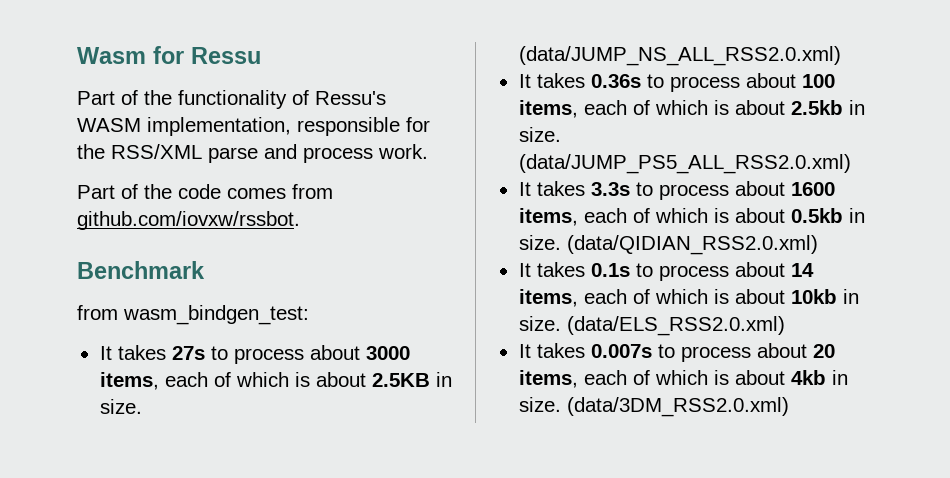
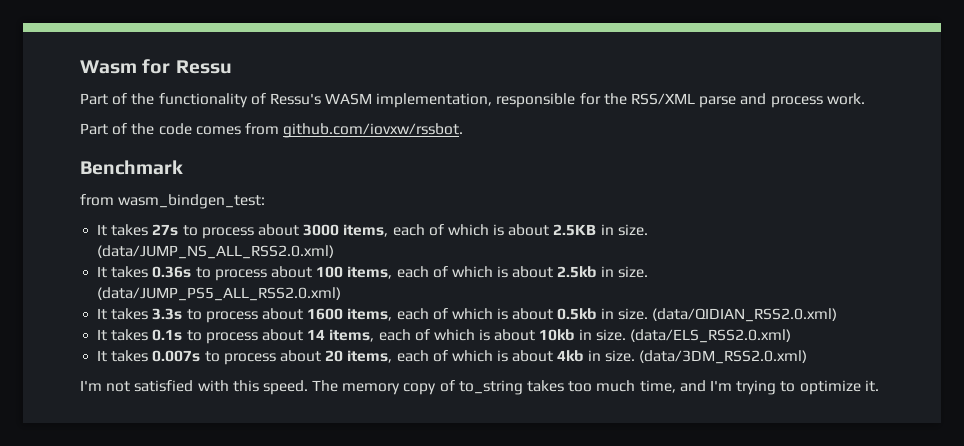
+ I'm not satisfied with this speed. The memory copy of to_string takes too much time, and I'm trying to optimize it.

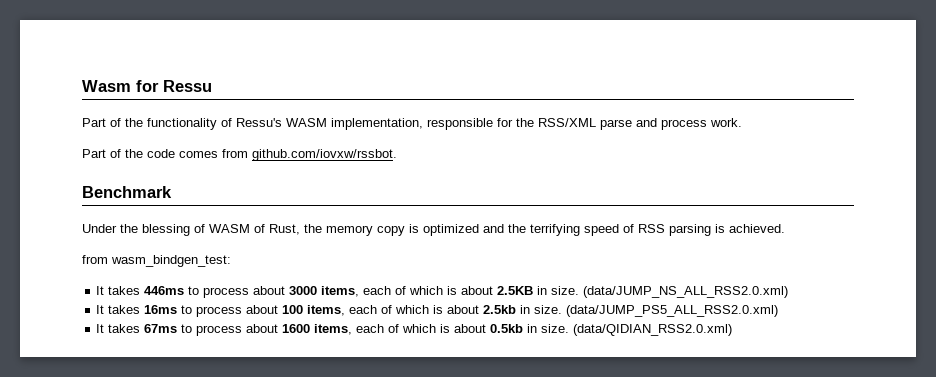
+ Under the blessing of WASM of Rust, the memory copy is optimized and the terrifying speed of RSS parsing is achieved.
- It takes 27s to process about 3000 items, each of which is about 2.5KB in size.
+ It takes 446ms to process about 3000 items, each of which is about 2.5KB in size.
- It takes 0.36s to process about 100 items, each of which is about 2.5kb in size.
+ It takes 16ms to process about 100 items, each of which is about 2.5kb in size.
- It takes 3.3s to process about 1600 items, each of which is about 0.5kb in size.
+ It takes 67ms to process about 1600 items, each of which is about 0.5kb in size.
- It takes 0.1s to process about 14 items, each of which is about 10kb in size. (data/ELS_RSS2.0.xml)
- It takes 0.007s to process about 20 items, each of which is about 4kb in size. (data/3DM_RSS2.0.xml)
- I'm not satisfied with this speed. The memory copy of to_string takes too much time, and I'm trying to optimize it.

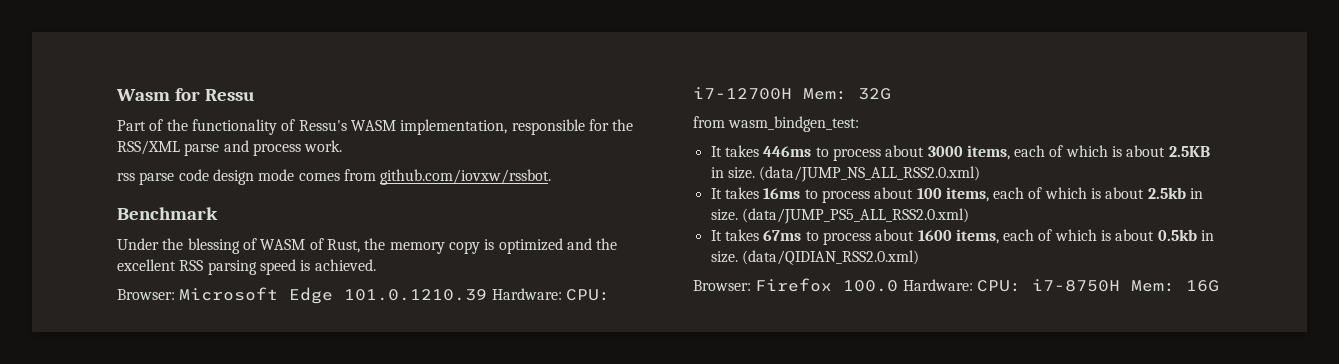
- Part of the code comes from github.com/iovxw/rssbot.
+ rss parse code design mode comes from github.com/iovxw/rssbot.
- Under the blessing of WASM of Rust, the memory copy is optimized and the terrifying speed of RSS parsing is achieved.
+ Under the blessing of WASM of Rust, the memory copy is optimized and the excellent RSS parsing speed is achieved.
+ Browser: Microsoft Edge 101.0.1210.39 Hardware: CPU: i7-12700H Mem: 32G
+ Browser: Firefox 100.0 Hardware: CPU: i7-8750H Mem: 16G

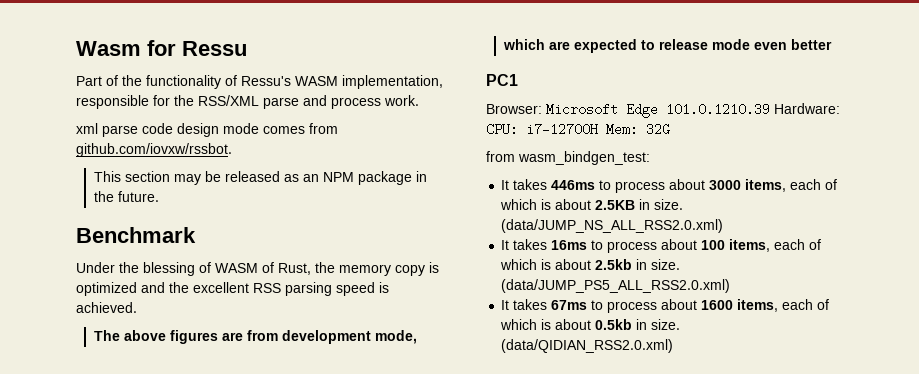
- rss parse code design mode comes from github.com/iovxw/rssbot.
+ xml parse code design mode comes from github.com/iovxw/rssbot.
+ This section may be released as an NPM package in the future.
+ The above figures are from development mode, which are expected to release mode even better
+ PC1
- Browser: Firefox 100.0 Hardware: CPU: i7-8750H Mem: 16G

